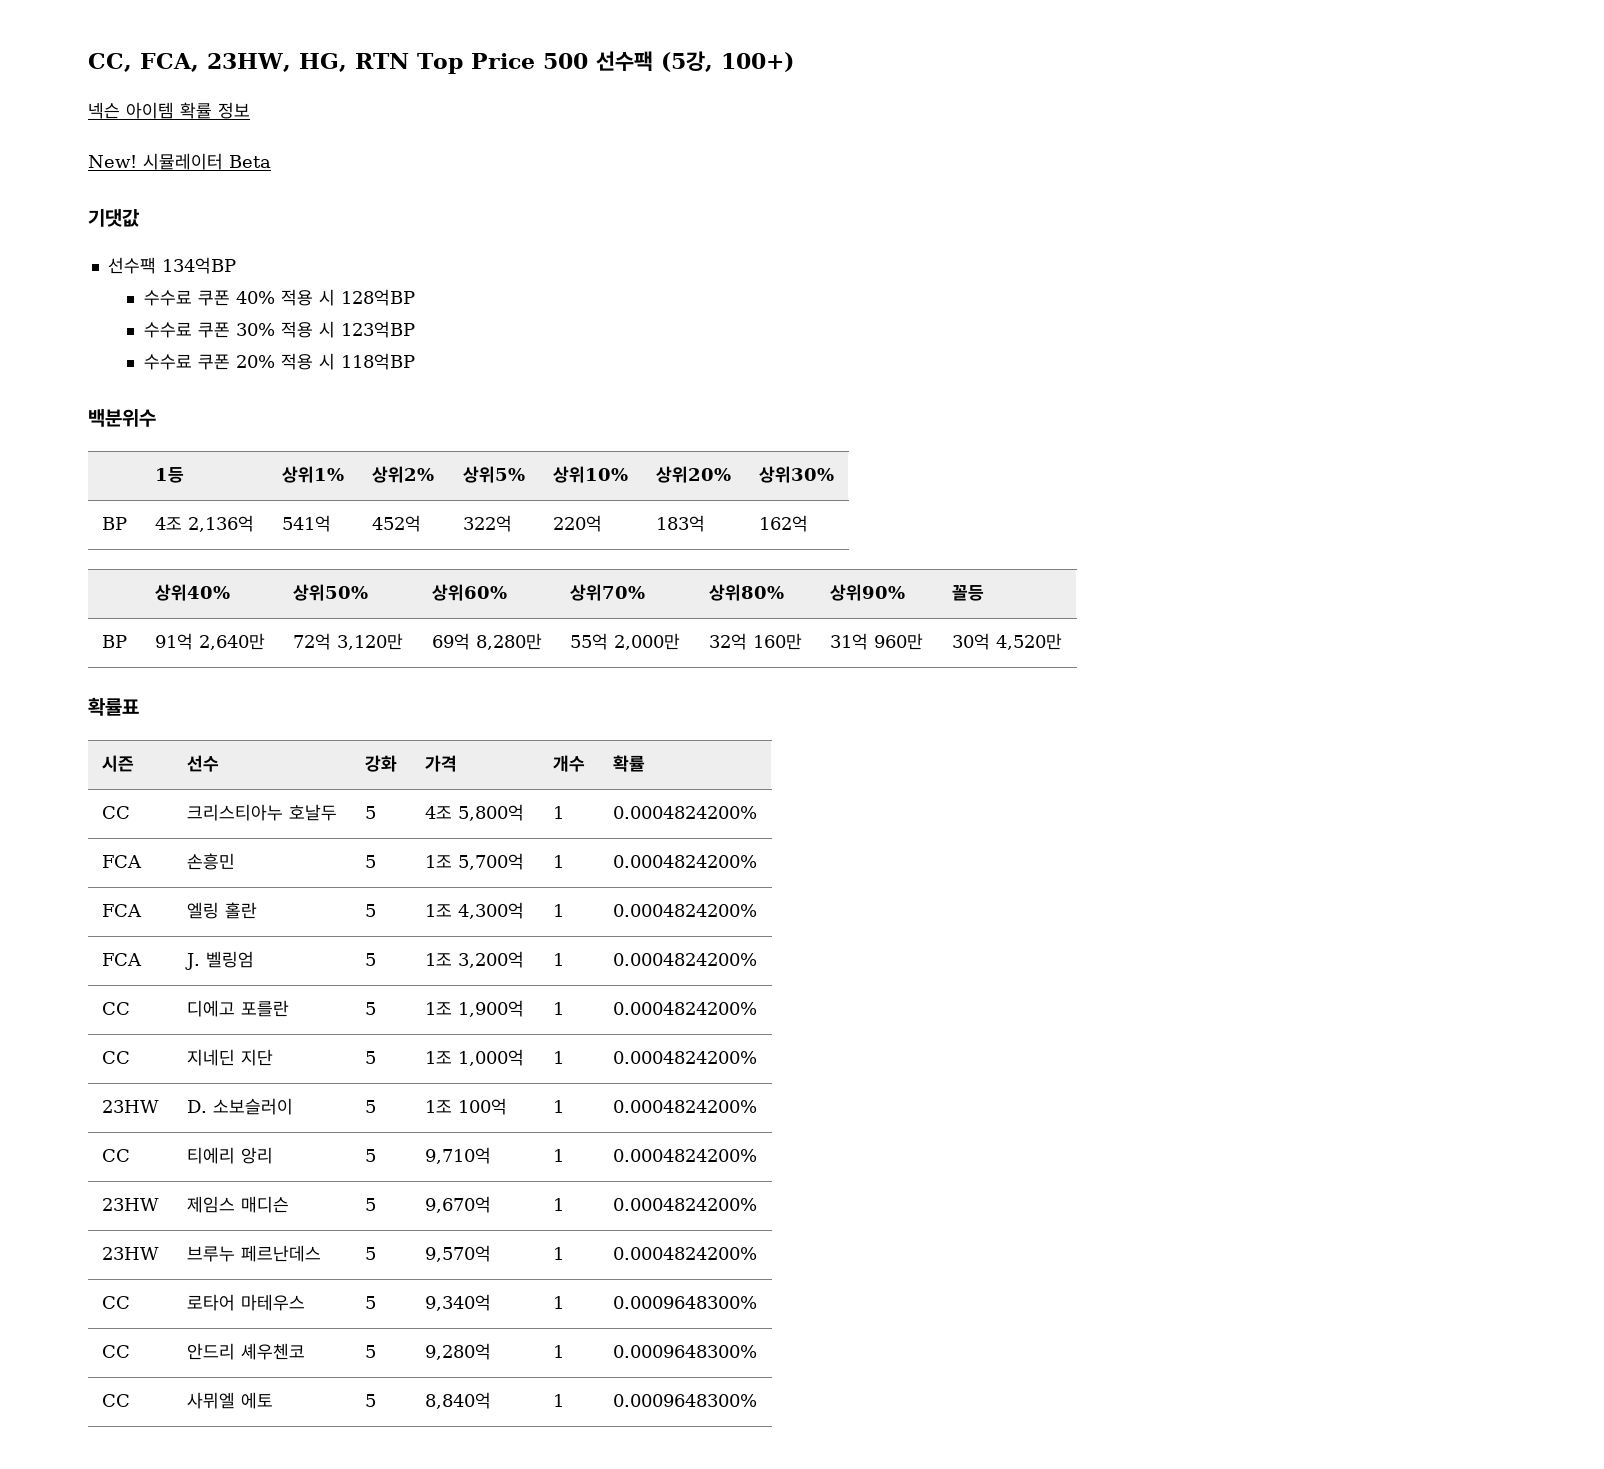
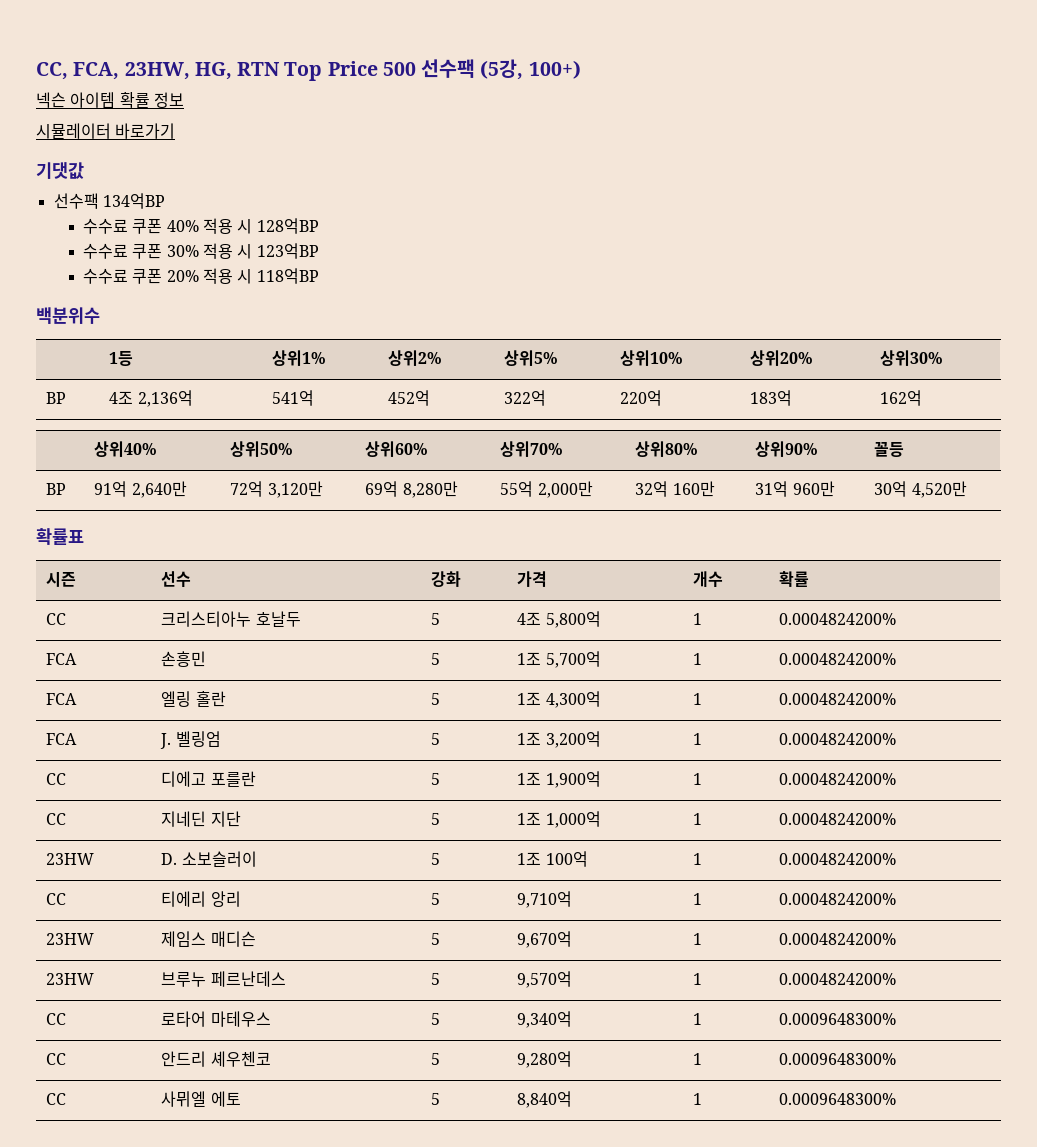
- New! 시뮬레이터 Beta
+ 시뮬레이터 바로가기

